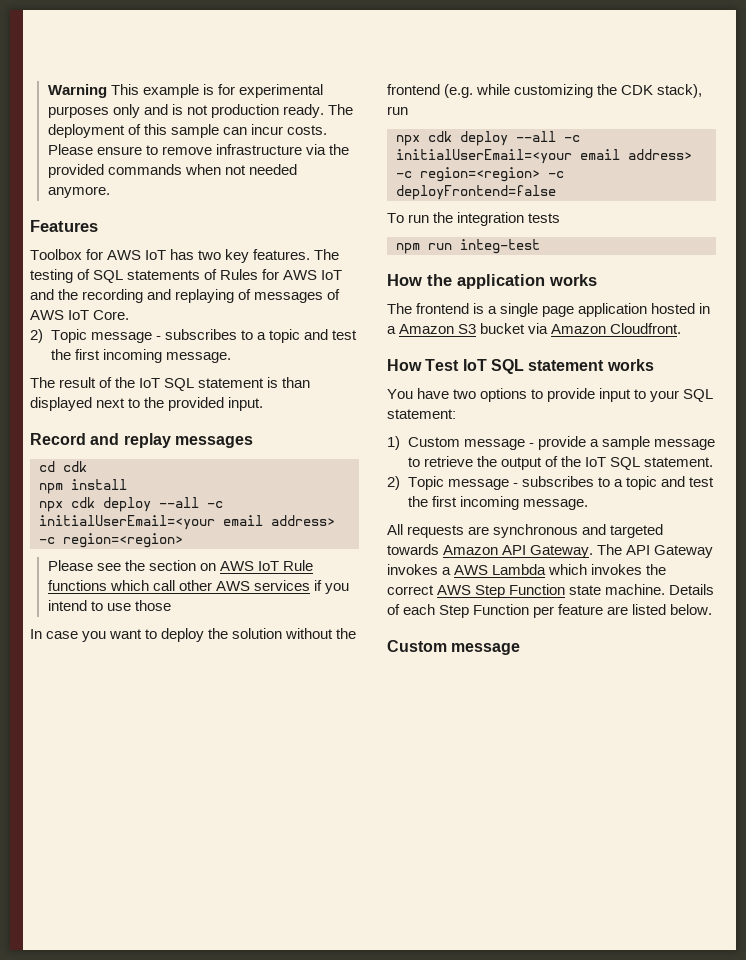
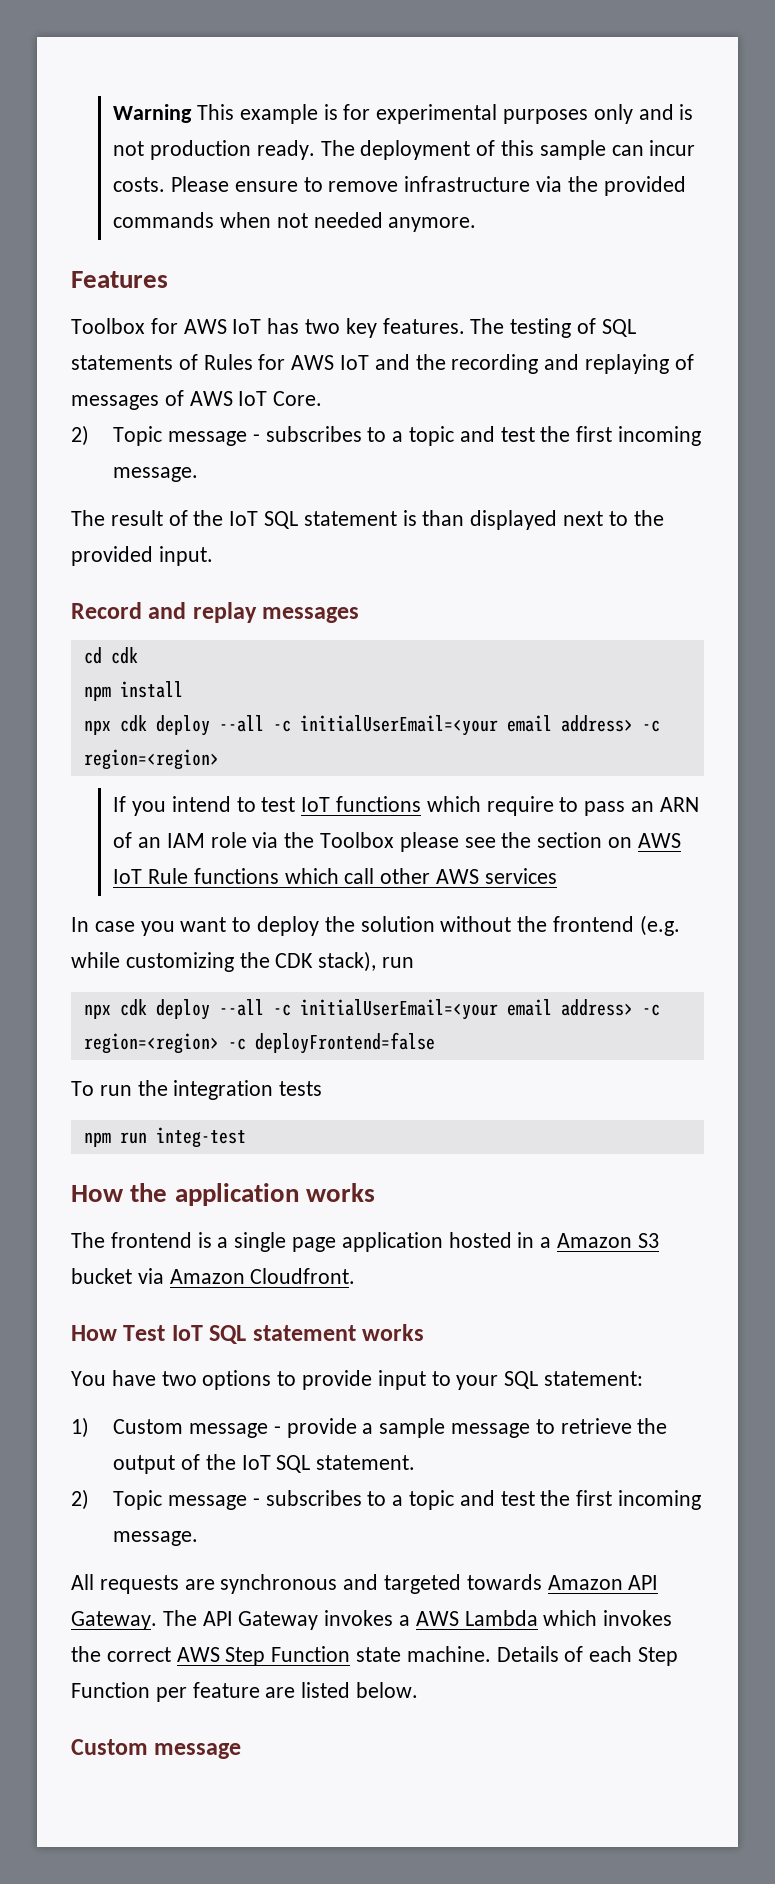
- Please see the section on AWS IoT Rule functions which call other AWS services if you intend to use those
+ If you intend to test IoT functions which require to pass an ARN of an IAM role via the Toolbox please see the section on AWS IoT Rule functions which call other AWS services

